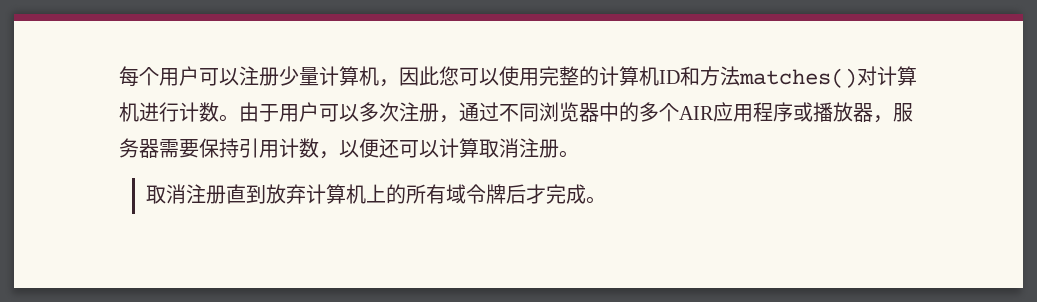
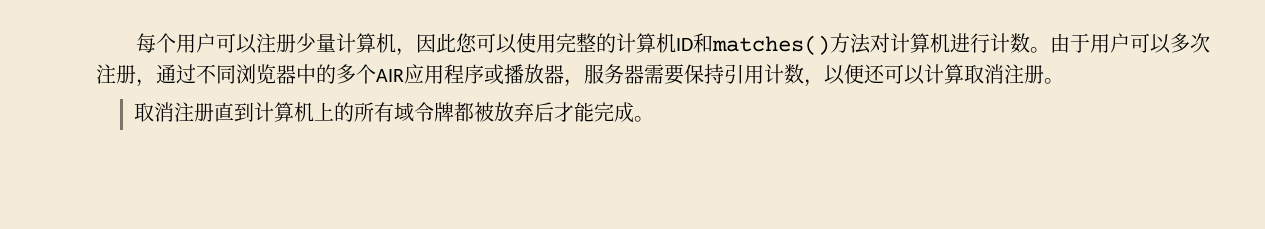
- 每个用户可以注册少量计算机，因此您可以使用完整的计算机ID和方法matches()对计算机进行计数。
+ 每个用户可以注册少量计算机，因此您可以使用完整的计算机ID和matches()方法对计算机进行计数。
- 取消注册直到放弃计算机上的所有域令牌后才完成。
+ 取消注册直到计算机上的所有域令牌都被放弃后才能完成。

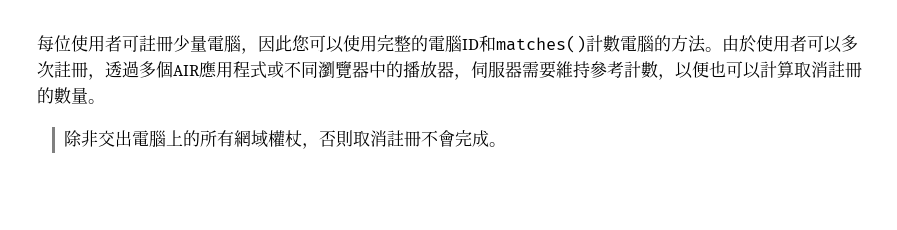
- 每个用户可以注册少量计算机，因此您可以使用完整的计算机ID和matches()方法对计算机进行计数。由于用户可以多次注册，通过不同浏览器中的多个AIR应用程序或播放器，服务器需要保持引用计数，以便还可以计算取消注册。
- 取消注册直到计算机上的所有域令牌都被放弃后才能完成。
+ 每位使用者可註冊少量電腦，因此您可以使用完整的電腦ID和matches()計數電腦的方法。由於使用者可以多次註冊，透過多個AIR應用程式或不同瀏覽器中的播放器，伺服器需要維持參考計數，以便也可以計算取消註冊的數量。
+ 除非交出電腦上的所有網域權杖，否則取消註冊不會完成。

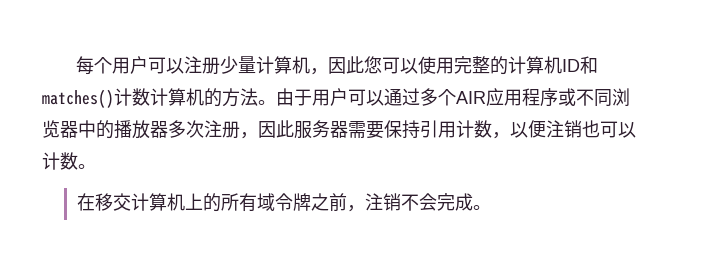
- 每位使用者可註冊少量電腦，因此您可以使用完整的電腦ID和matches()計數電腦的方法。由於使用者可以多次註冊，透過多個AIR應用程式或不同瀏覽器中的播放器，伺服器需要維持參考計數，以便也可以計算取消註冊的數量。
- 除非交出電腦上的所有網域權杖，否則取消註冊不會完成。
+ 每个用户可以注册少量计算机，因此您可以使用完整的计算机ID和matches()计数计算机的方法。由于用户可以通过多个AIR应用程序或不同浏览器中的播放器多次注册，因此服务器需要保持引用计数，以便注销也可以计数。
+ 在移交计算机上的所有域令牌之前，注销不会完成。

